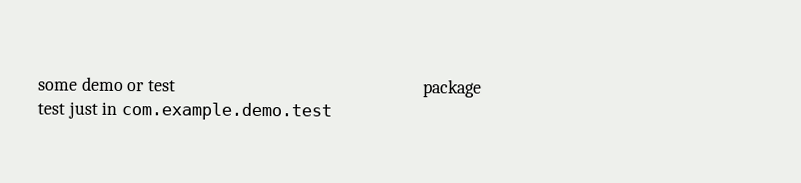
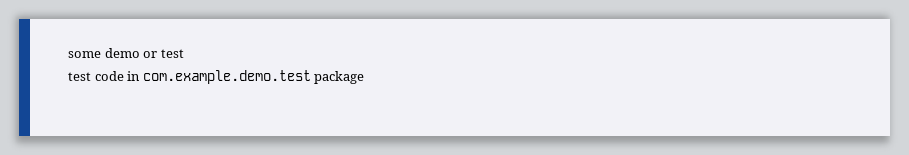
- test just in com.example.demo.test package
+ test code in com.example.demo.test package

